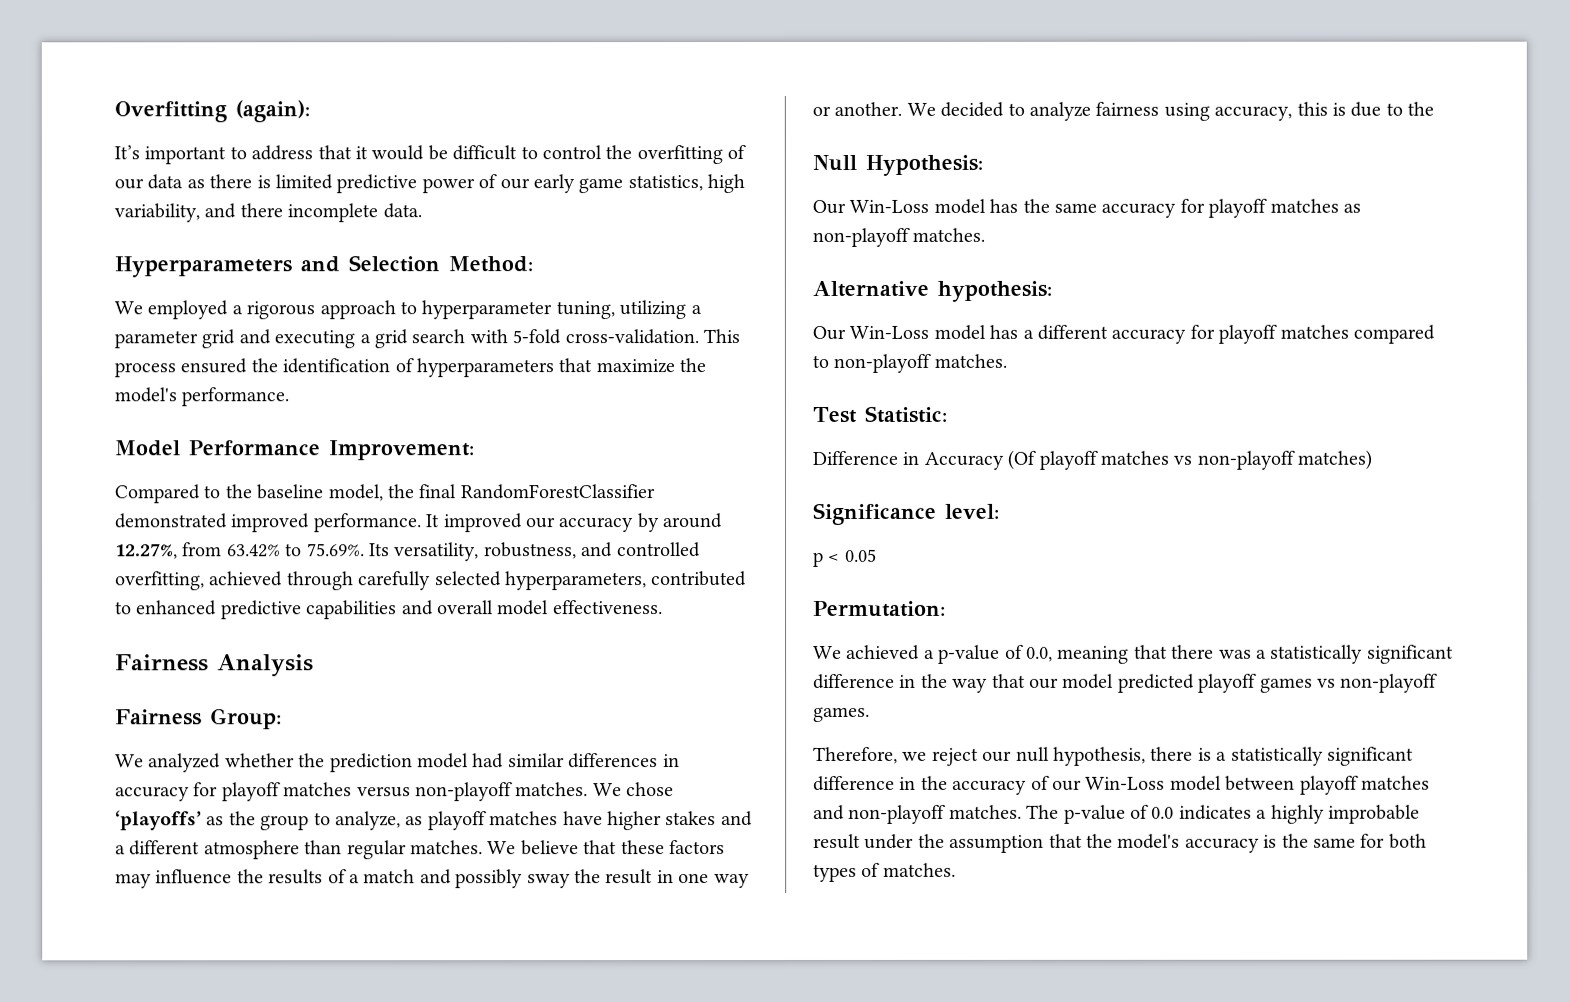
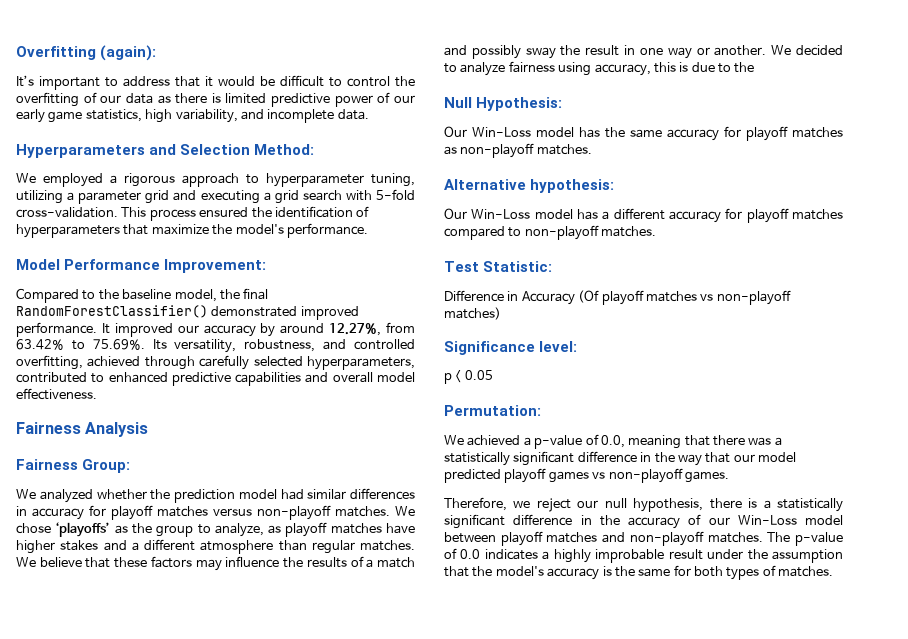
- It’s important to address that it would be difficult to control the overfitting of our data as there is limited predictive power of our early game statistics, high variability, and there incomplete data.
+ It’s important to address that it would be difficult to control the overfitting of our data as there is limited predictive power of our early game statistics, high variability, and incomplete data.
- Compared to the baseline model, the final RandomForestClassifier demonstrated improved performance.
+ Compared to the baseline model, the final RandomForestClassifier() demonstrated improved performance.

